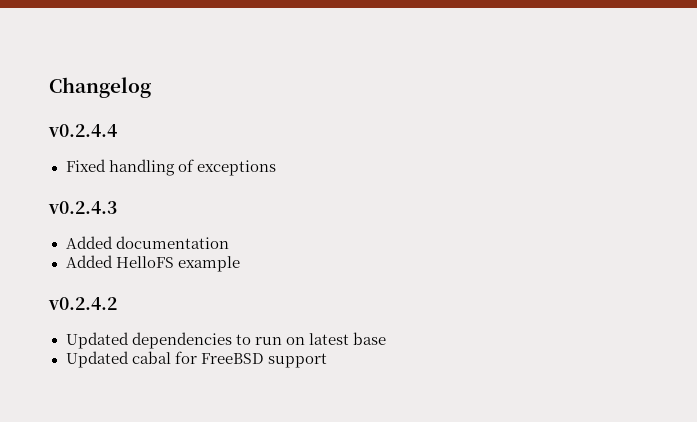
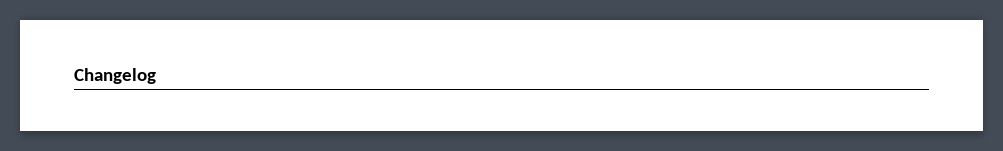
- v0.2.4.4
- Fixed handling of exceptions
- v0.2.4.3
- Added documentation
- Added HelloFS example
- v0.2.4.2
- Updated dependencies to run on latest base
- Updated cabal for FreeBSD support

